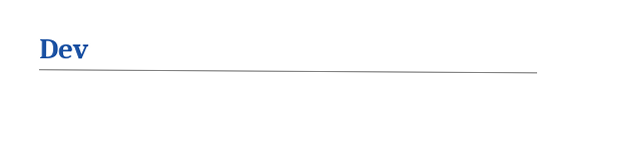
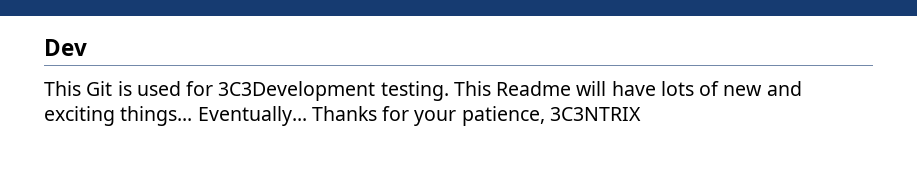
+ This Git is used for 3C3Development testing. This Readme will have lots of new and exciting things... Eventually... Thanks for your patience, 3C3NTRIX

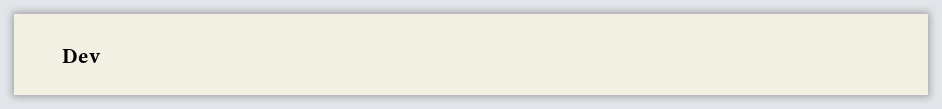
- This Git is used for 3C3Development testing. This Readme will have lots of new and exciting things... Eventually... Thanks for your patience, 3C3NTRIX

